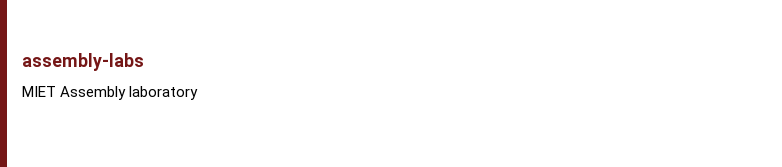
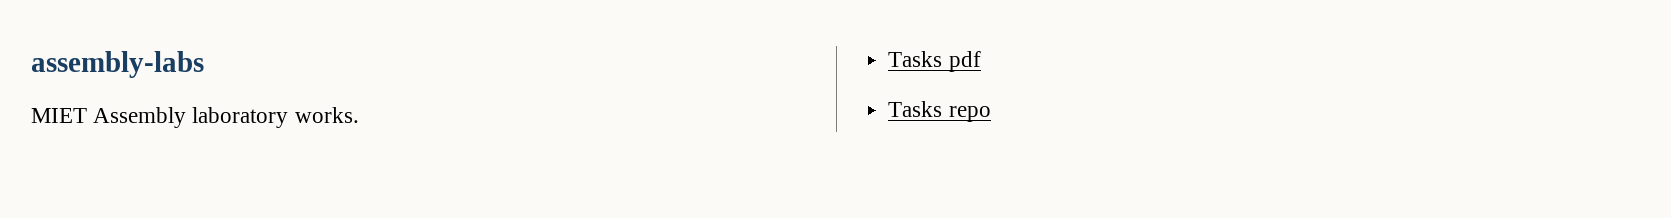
- MIET Assembly laboratory
+ MIET Assembly laboratory works.
+ Tasks pdf
+ Tasks repo

